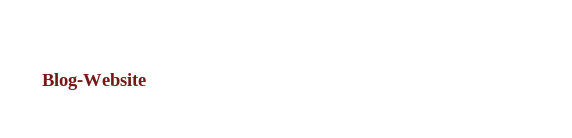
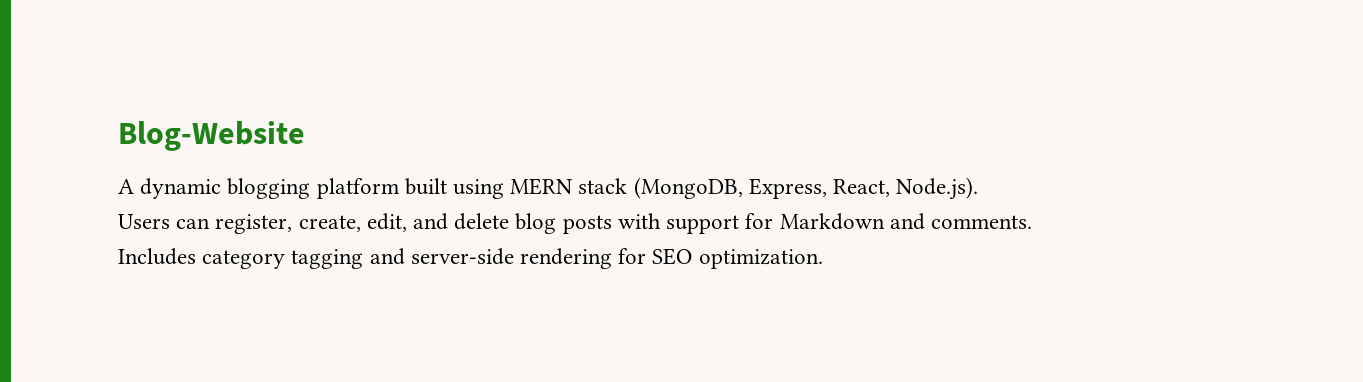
+ A dynamic blogging platform built using MERN stack (MongoDB, Express, React, Node.js).
+ Users can register, create, edit, and delete blog posts with support for Markdown and comments.
+ Includes category tagging and server-side rendering for SEO optimization.

